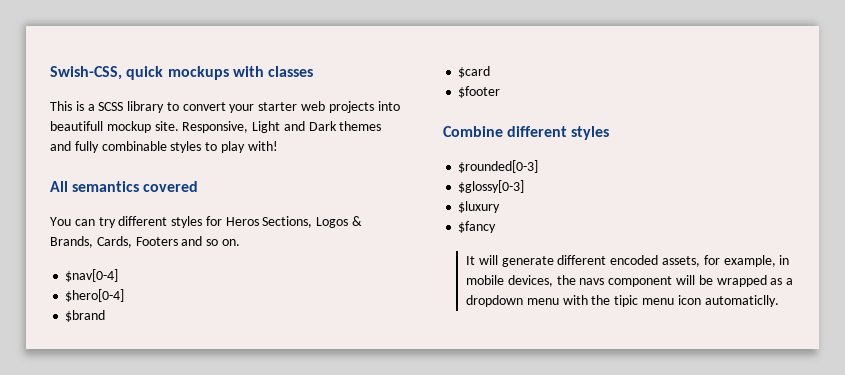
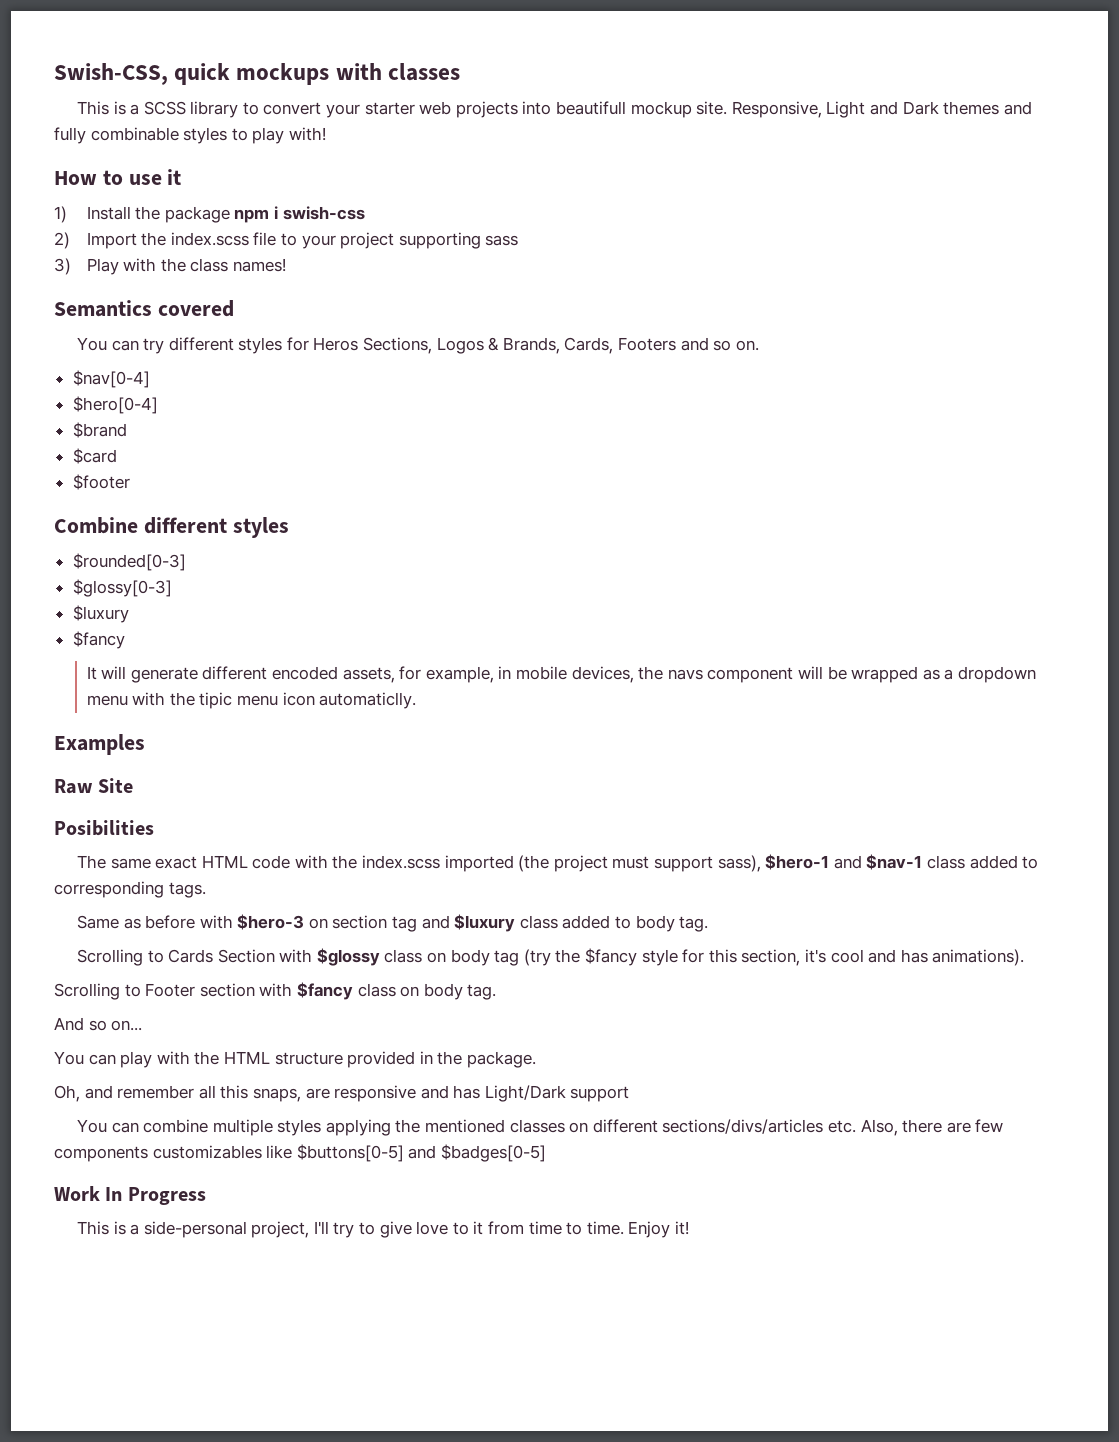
- All semantics covered
+ How to use it
+ 1) Install the package npm i swish-css
+ 2) Import the index.scss file to your project supporting sass
+ 3) Play with the class names!
+ Semantics covered
+ Examples
+ Raw Site
+ Posibilities
+ The same exact HTML code with the index.scss imported (the project must support sass), $hero-1 and $nav-1 class added to corresponding tags.
+ Same as before with $hero-3 on section tag and $luxury class added to body tag.
+ Scrolling to Cards Section with $glossy class on body tag (try the $fancy style for this section, it's cool and has animations).
+ Scrolling to Footer section with $fancy class on body tag.
+ And so on...
+ You can play with the HTML structure provided in the package.
+ Oh, and remember all this snaps, are responsive and has Light/Dark support
+ You can combine multiple styles applying the mentioned classes on different sections/divs/articles etc. Also, there are few components customizables like $buttons[0-5] and $badges[0-5]
+ Work In Progress
+ This is a side-personal project, I'll try to give love to it from time to time. Enjoy it!

